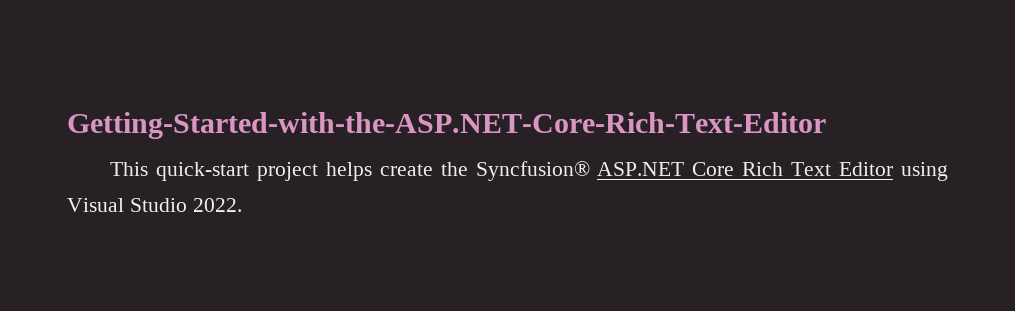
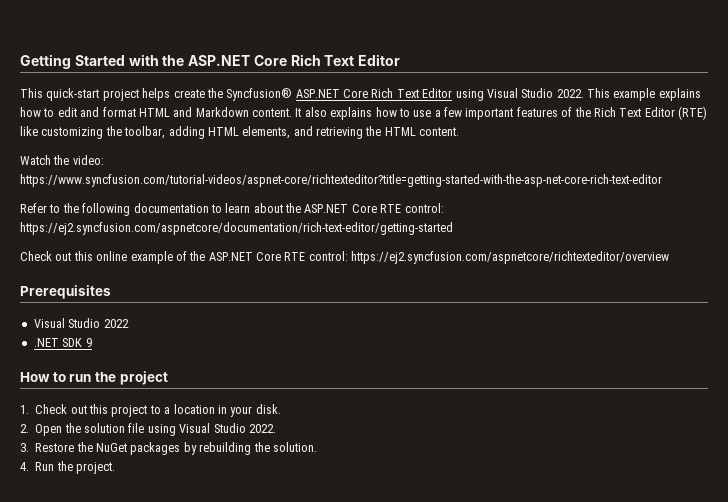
- Getting-Started-with-the-ASP.NET-Core-Rich-Text-Editor
+ Getting Started with the ASP.NET Core Rich Text Editor
+ This example explains how to edit and format HTML and Markdown content. It also explains how to use a few important features of the Rich Text Editor (RTE) like customizing the toolbar, adding HTML elements, and retrieving the HTML content.
+ Watch the video: https://www.syncfusion.com/tutorial-videos/aspnet-core/richtexteditor?title=getting-started-with-the-asp-net-core-rich-text-editor
+ Refer to the following documentation to learn about the ASP.NET Core RTE control: https://ej2.syncfusion.com/aspnetcore/documentation/rich-text-editor/getting-started
+ Check out this online example of the ASP.NET Core RTE control: https://ej2.syncfusion.com/aspnetcore/richtexteditor/overview
+ Prerequisites
+ Visual Studio 2022
+ .NET SDK 9
+ How to run the project
+ 1. Check out this project to a location in your disk.
+ 2. Open the solution file using Visual Studio 2022.
+ 3. Restore the NuGet packages by rebuilding the solution.
+ 4. Run the project.

